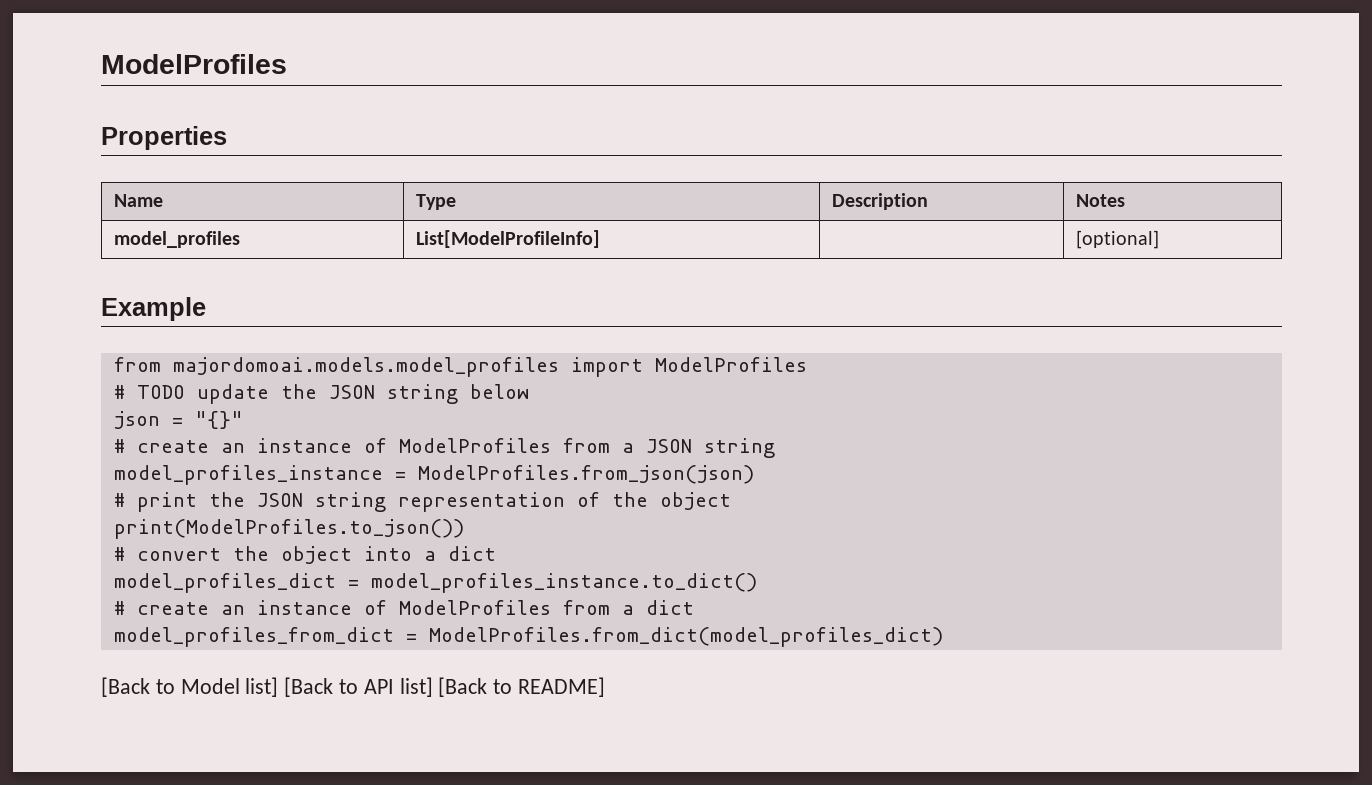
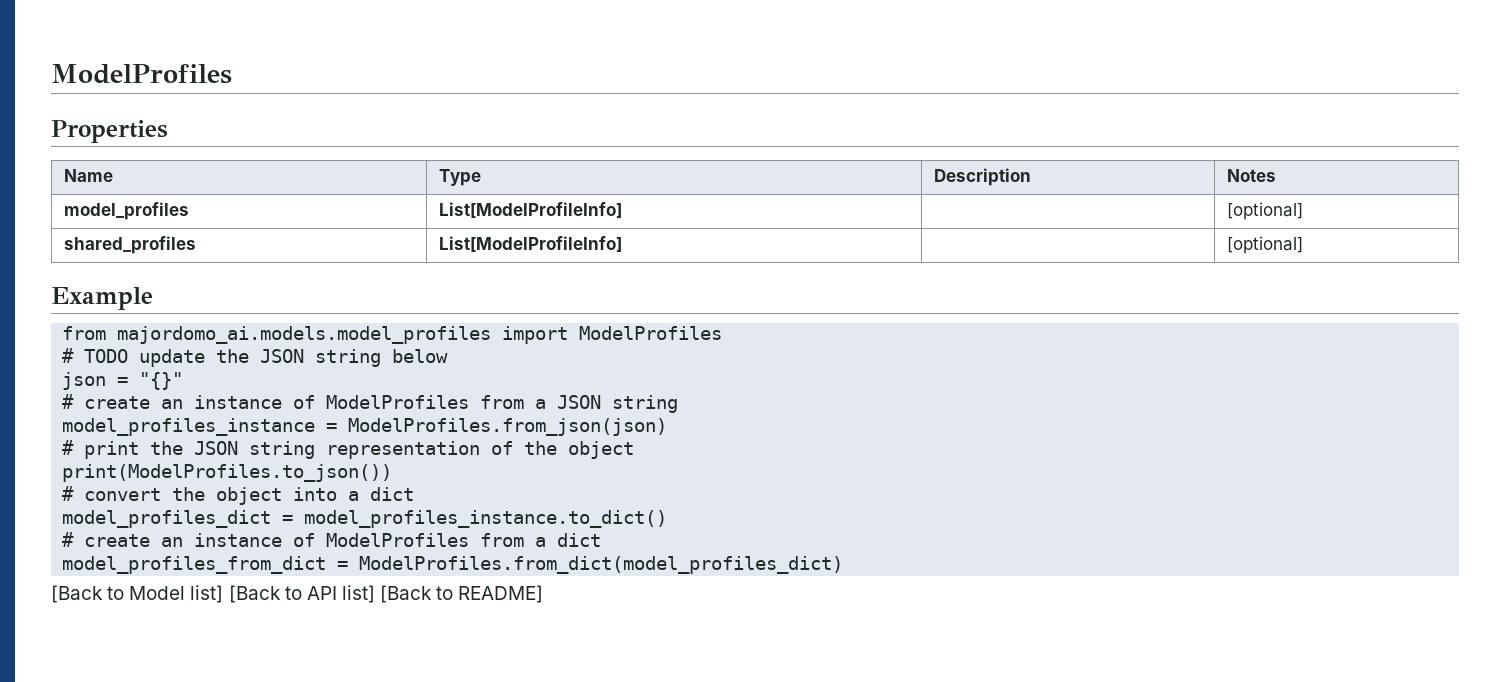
+ shared_profiles | List[ModelProfileInfo] | | [optional]
- from majordomoai.models.model_profiles import ModelProfiles
+ from majordomo_ai.models.model_profiles import ModelProfiles

